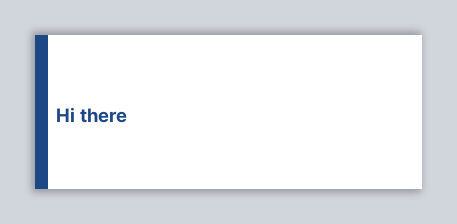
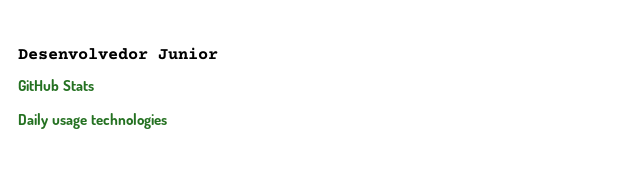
- Hi there
+ Desenvolvedor Junior
+ GitHub Stats
+ Daily usage technologies

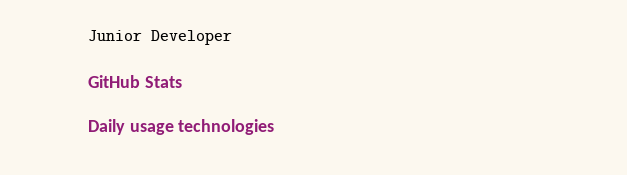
- Desenvolvedor Junior
+ Junior Developer

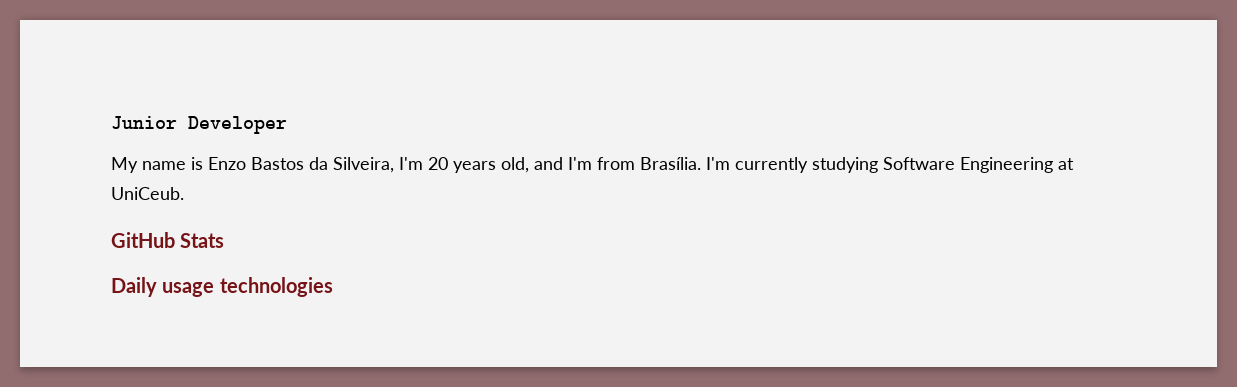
+ My name is Enzo Bastos da Silveira, I'm 20 years old, and I'm from Brasília. I'm currently studying Software Engineering at UniCeub.

